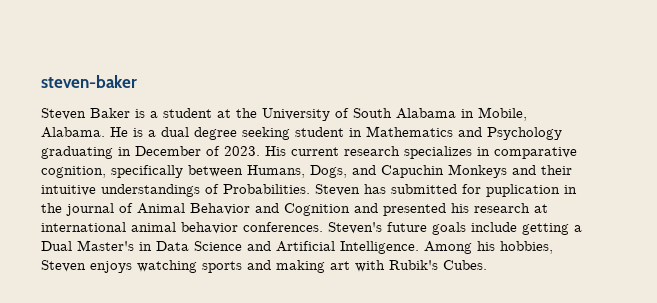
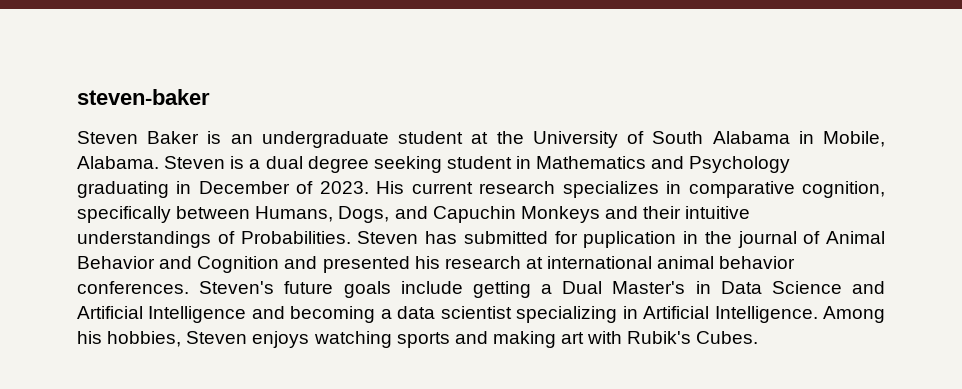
- Steven Baker is a student at the University of South Alabama in Mobile, Alabama.
+ Steven Baker is an undergraduate student at the University of South Alabama in Mobile, Alabama.
- He is a dual degree seeking student in Mathematics and Psychology graduating in December of 2023.
+ Steven is a dual degree seeking student in Mathematics and Psychology graduating in December of 2023.
- Steven's future goals include getting a Dual Master's in Data Science and Artificial Intelligence.
+ Steven's future goals include getting a Dual Master's in Data Science and Artificial Intelligence and becoming a data scientist specializing in Artificial Intelligence.

